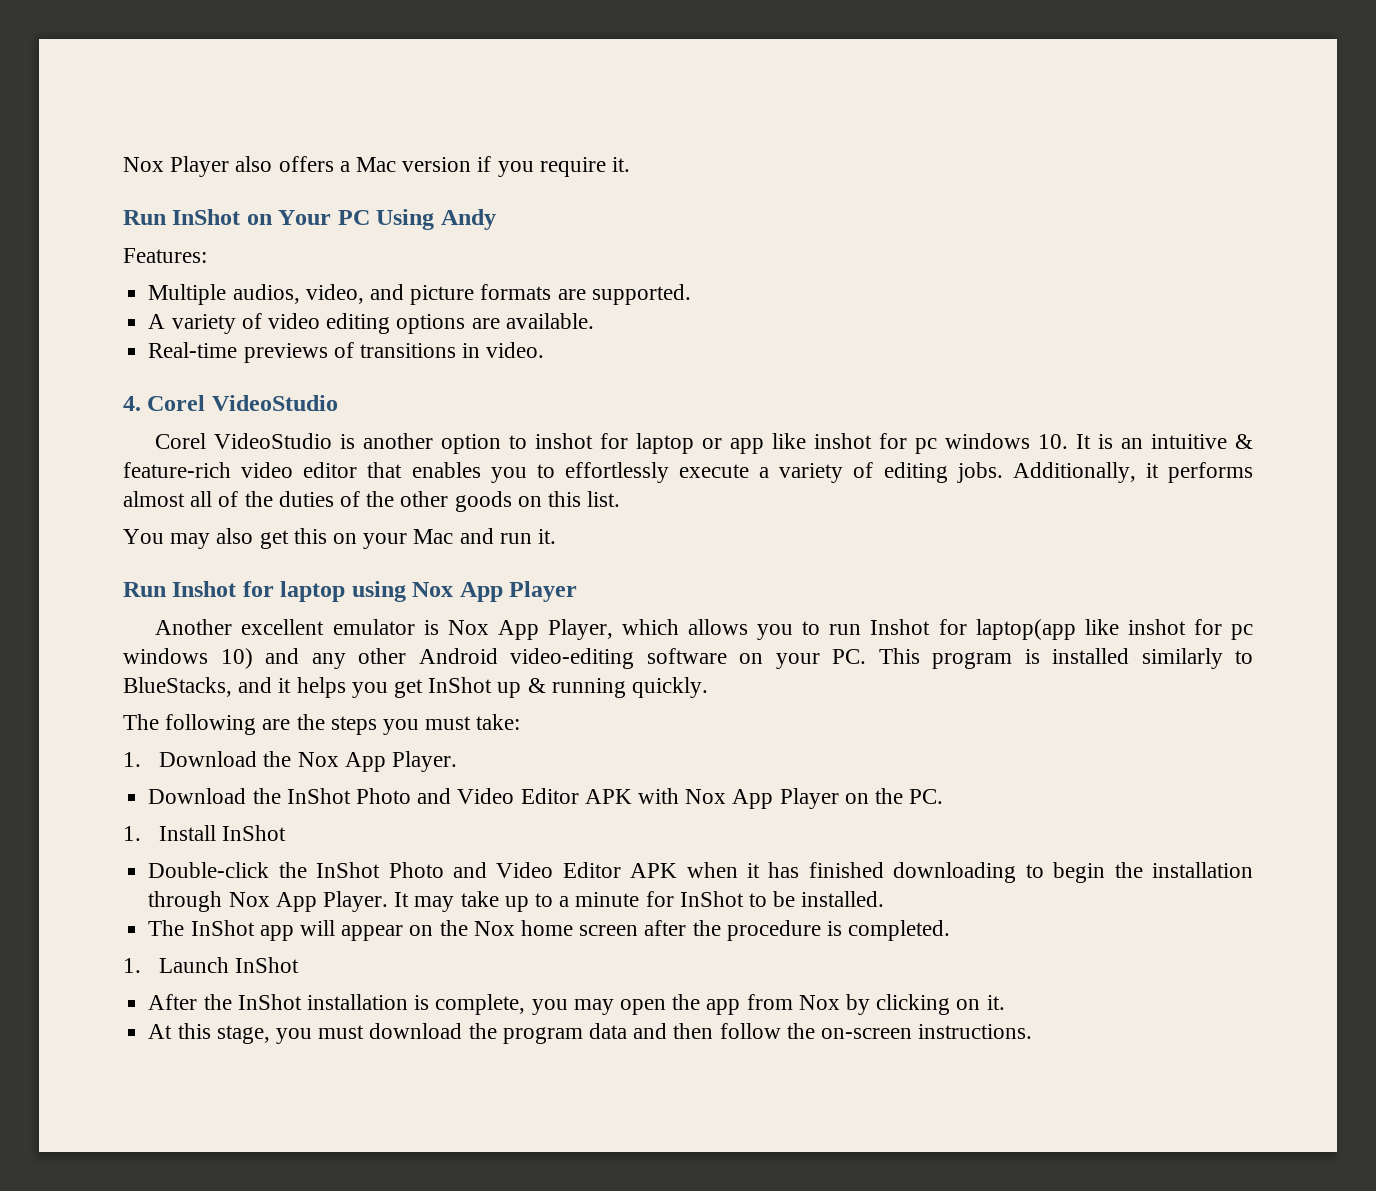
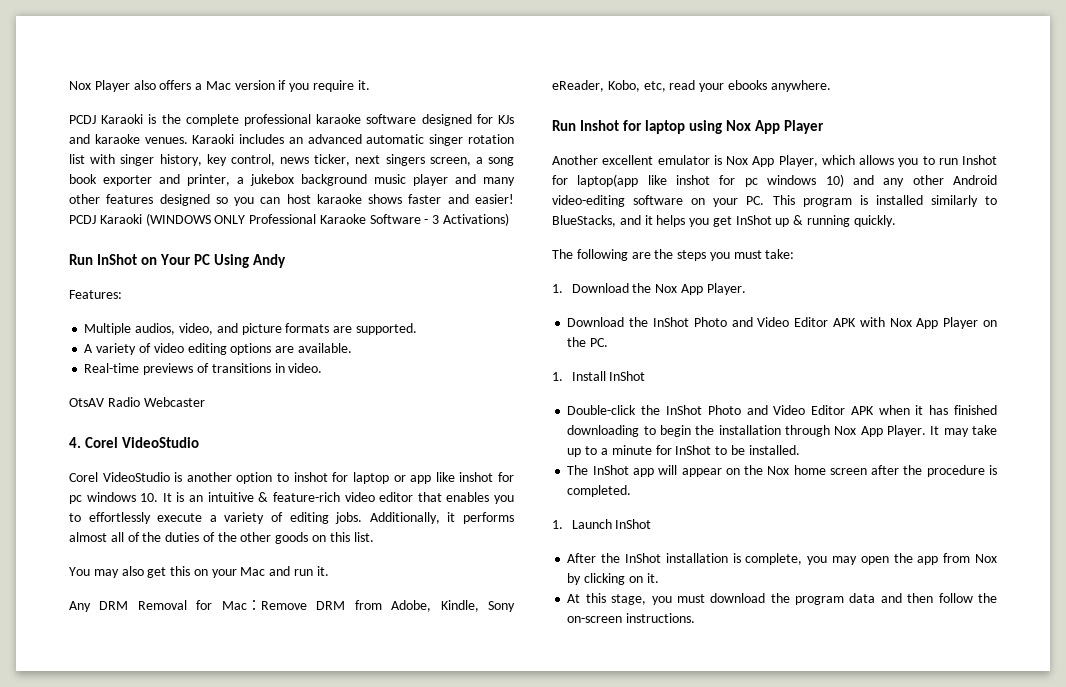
+ PCDJ Karaoki is the complete professional karaoke software designed for KJs and karaoke venues. Karaoki includes an advanced automatic singer rotation list with singer history, key control, news ticker, next singers screen, a song book exporter and printer, a jukebox background music player and many other features designed so you can host karaoke shows faster and easier! PCDJ Karaoki (WINDOWS ONLY Professional Karaoke Software - 3 Activations)
+ OtsAV Radio Webcaster
+ Any DRM Removal for Mac：Remove DRM from Adobe, Kindle, Sony eReader, Kobo, etc, read your ebooks anywhere.

